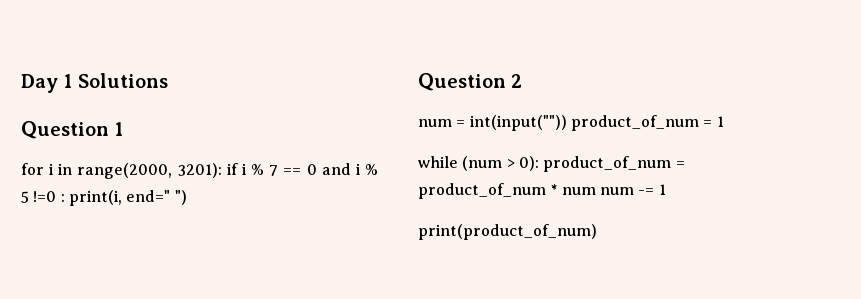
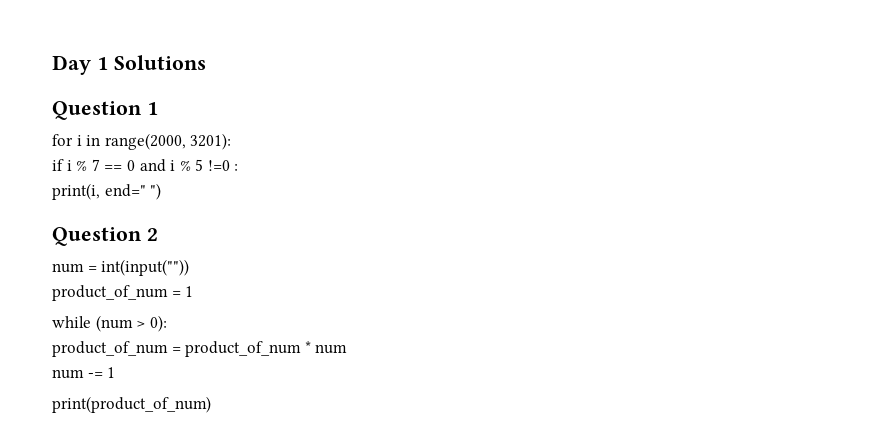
- for i in range(2000, 3201): if i % 7 == 0 and i % 5 !=0 : print(i, end=" ")
+ for i in range(2000, 3201):
+ if i % 7 == 0 and i % 5 !=0 :
+ print(i, end=" ")
- num = int(input("")) product_of_num = 1
+ num = int(input(""))
+ product_of_num = 1
- while (num > 0): product_of_num = product_of_num * num num -= 1
+ while (num > 0):
+ product_of_num = product_of_num * num
+ num -= 1

